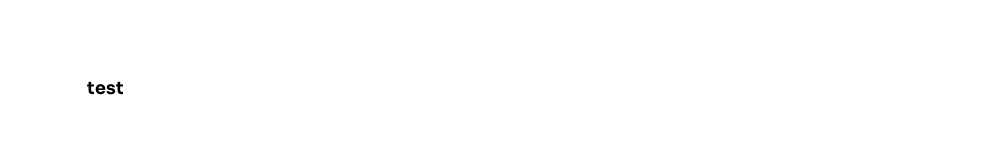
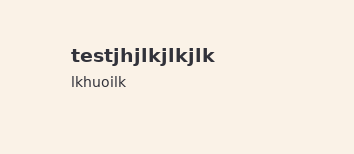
- test
+ testjhjlkjlkjlk
+ lkhuoilk

